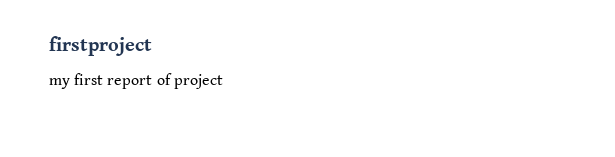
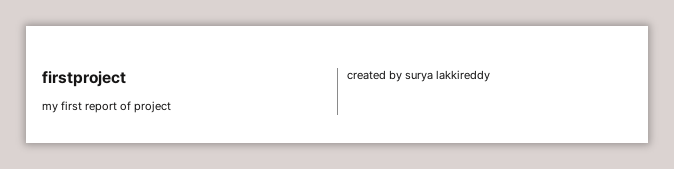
+ created by surya lakkireddy

